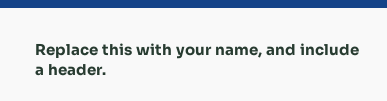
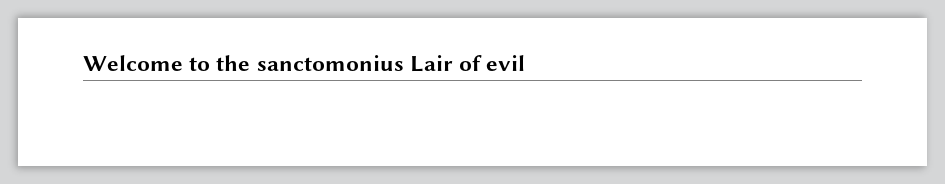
- Replace this with your name, and include a header.
+ Welcome to the sanctomonius Lair of evil

